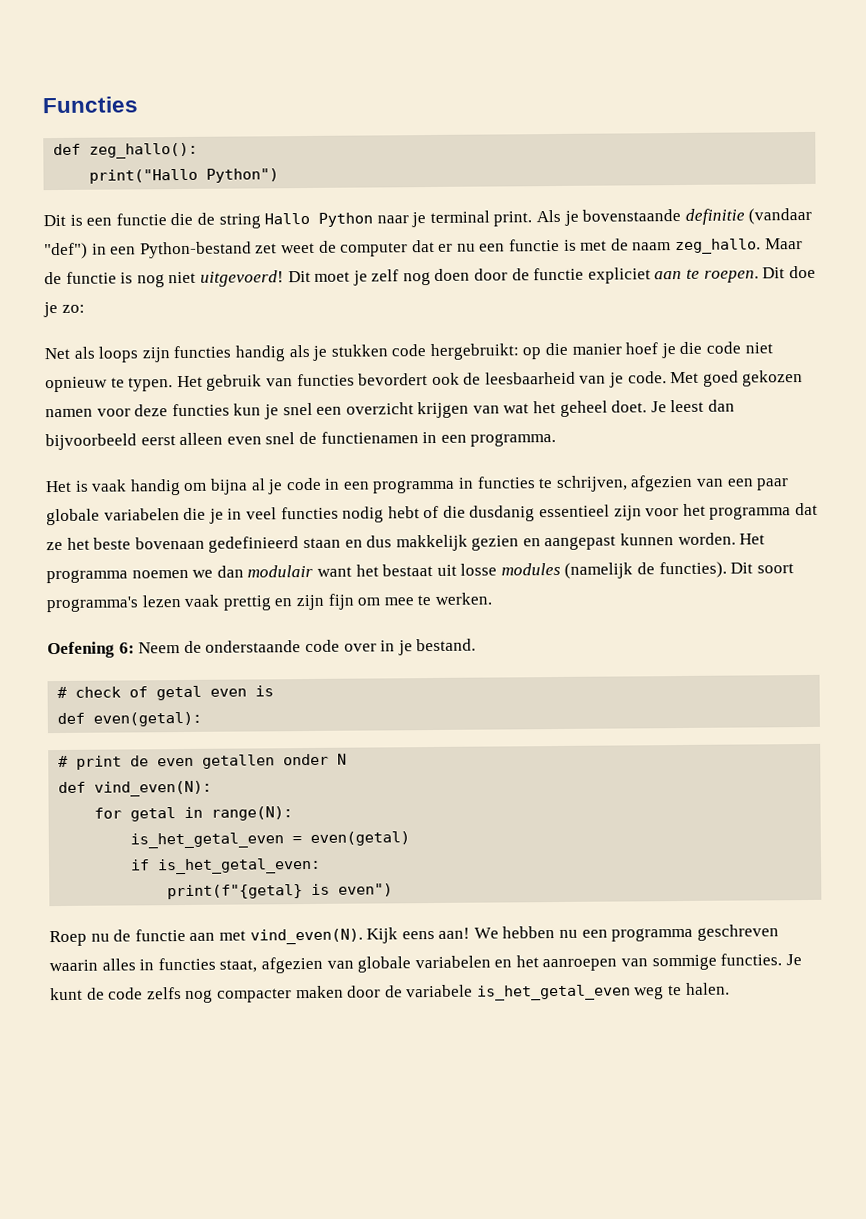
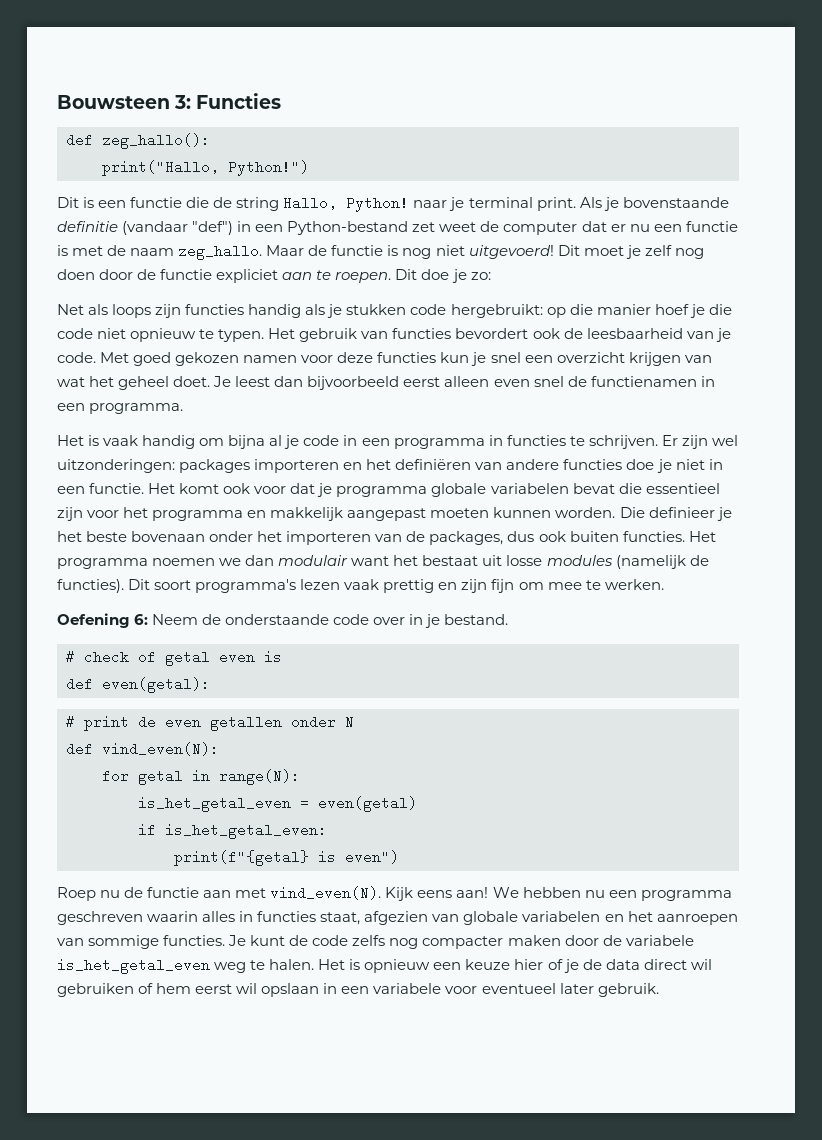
- Functies
+ Bouwsteen 3: Functies
- print("Hallo Python")
+ print("Hallo, Python!")
- Dit is een functie die de string Hallo Python naar je terminal print.
+ Dit is een functie die de string Hallo, Python! naar je terminal print.
- Het is vaak handig om bijna al je code in een programma in functies te schrijven, afgezien van een paar globale variabelen die je in veel functies nodig hebt of die dusdanig essentieel zijn voor het programma dat ze het beste bovenaan gedefinieerd staan en dus makkelijk gezien en aangepast kunnen worden.
+ Het is vaak handig om bijna al je code in een programma in functies te schrijven. Er zijn wel uitzonderingen: packages importeren en het definiëren van andere functies doe je niet in een functie. Het komt ook voor dat je programma globale variabelen bevat die essentieel zijn voor het programma en makkelijk aangepast moeten kunnen worden. Die definieer je het beste bovenaan onder het importeren van de packages, dus ook buiten functies.
+ Het is opnieuw een keuze hier of je de data direct wil gebruiken of hem eerst wil opslaan in een variabele voor eventueel later gebruik.

